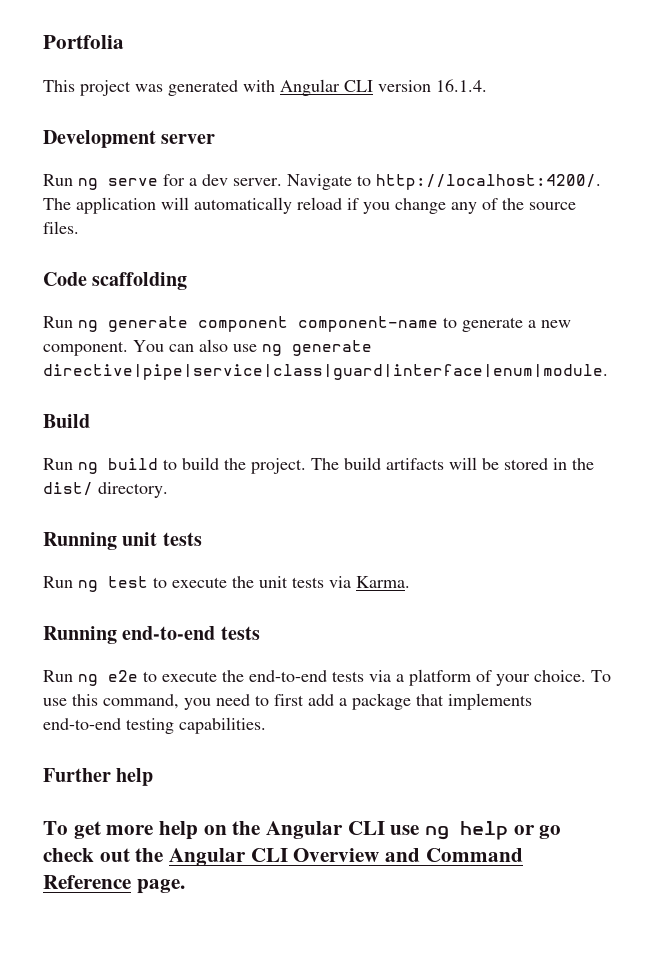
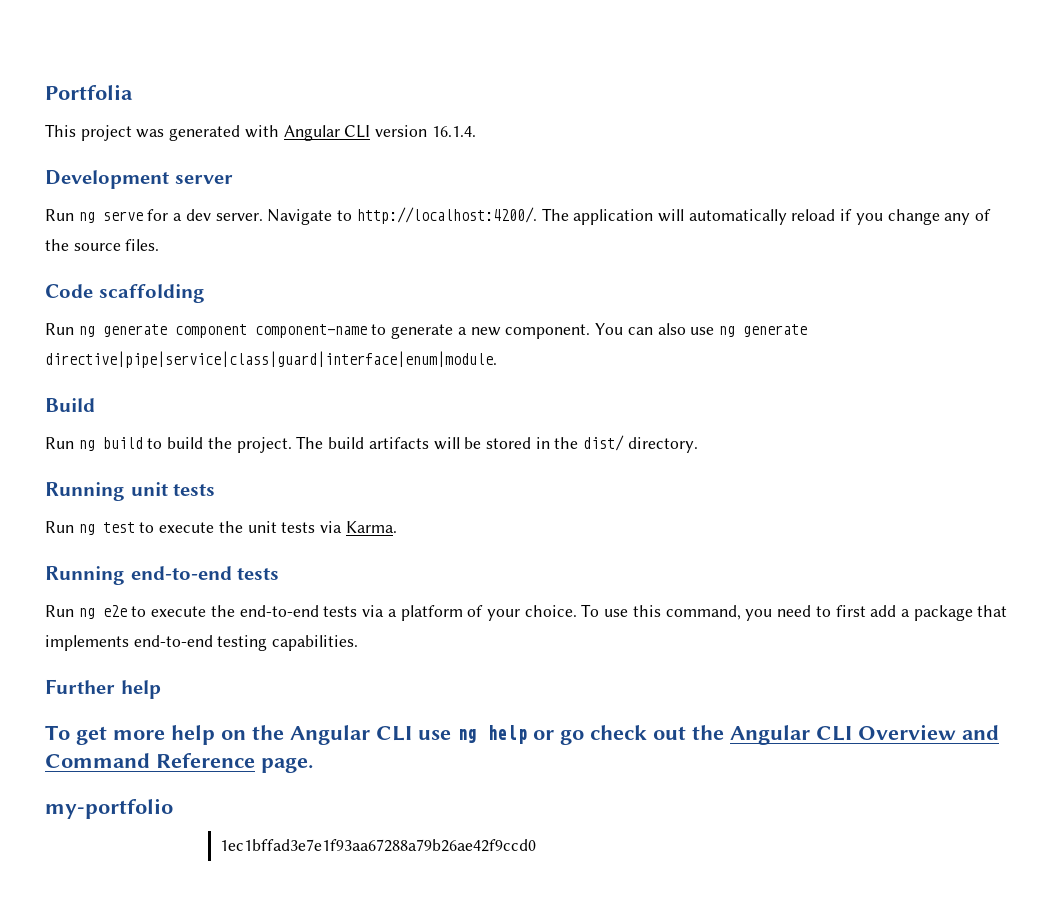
+ my-portfolio
+ 1ec1bffad3e7e1f93aa67288a79b26ae42f9ccd0

